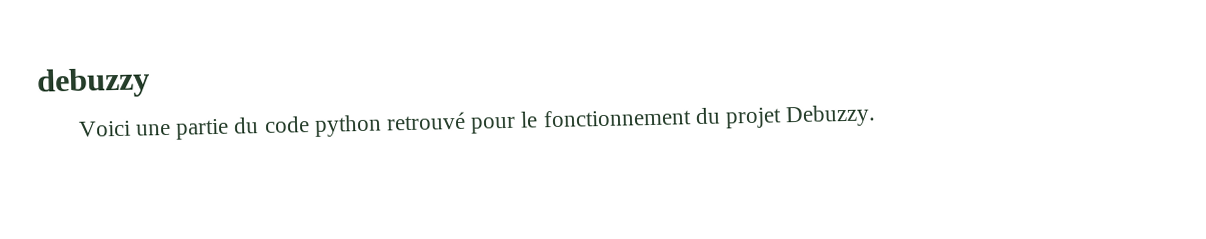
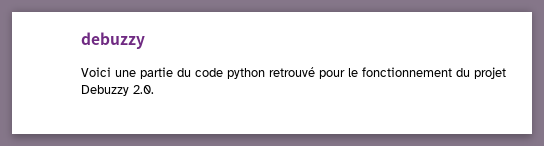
- Voici une partie du code python retrouvé pour le fonctionnement du projet Debuzzy.
+ Voici une partie du code python retrouvé pour le fonctionnement du projet Debuzzy 2.0.

